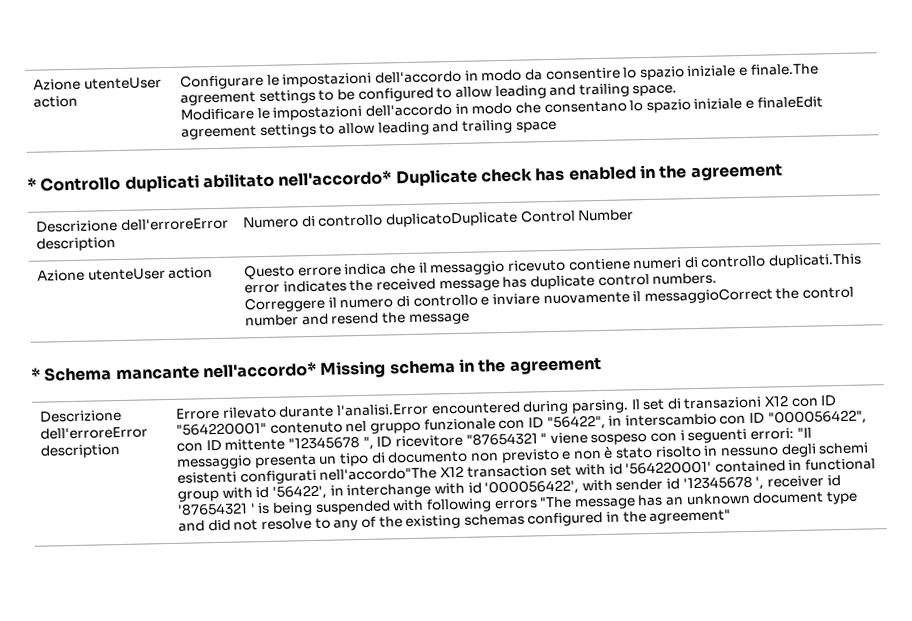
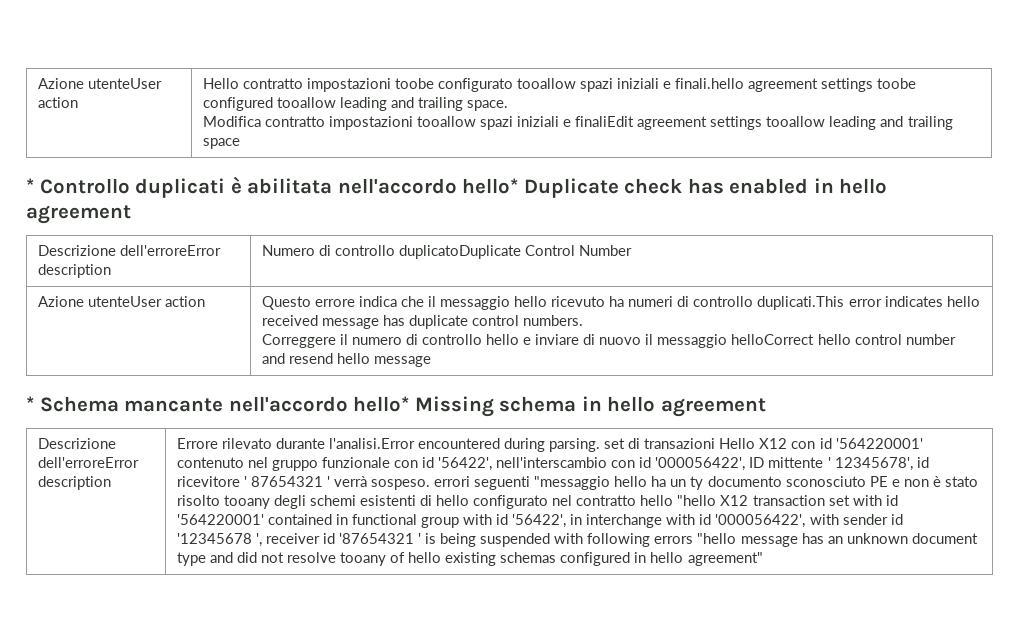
- Azione utenteUser action | Configurare le impostazioni dell'accordo in modo da consentire lo spazio iniziale e finale.The agreement settings to be configured to allow leading and trailing space.
- Modificare le impostazioni dell'accordo in modo che consentano lo spazio iniziale e finaleEdit agreement settings to allow leading and trailing space
+ Azione utenteUser action | Hello contratto impostazioni toobe configurato tooallow spazi iniziali e finali.hello agreement settings toobe configured tooallow leading and trailing space.
+ Modifica contratto impostazioni tooallow spazi iniziali e finaliEdit agreement settings tooallow leading and trailing space
- * Controllo duplicati abilitato nell'accordo* Duplicate check has enabled in the agreement
+ * Controllo duplicati è abilitata nell'accordo hello* Duplicate check has enabled in hello agreement
- Questo errore indica che il messaggio ricevuto contiene numeri di controllo duplicati.This error indicates the received message has duplicate control numbers.
+ Questo errore indica che il messaggio hello ricevuto ha numeri di controllo duplicati.This error indicates hello received message has duplicate control numbers.
- Correggere il numero di controllo e inviare nuovamente il messaggioCorrect the control number and resend the message
+ Correggere il numero di controllo hello e inviare di nuovo il messaggio helloCorrect hello control number and resend hello message
- * Schema mancante nell'accordo* Missing schema in the agreement
+ * Schema mancante nell'accordo hello* Missing schema in hello agreement
- Errore rilevato durante l'analisi.Error encountered during parsing. Il set di transazioni X12 con ID "564220001" contenuto nel gruppo funzionale con ID "56422", in interscambio con ID "000056422", con ID mittente "12345678 ", ID ricevitore "87654321 " viene sospeso con i seguenti errori: "Il messaggio presenta un tipo di documento non previsto e non è stato risolto in nessuno degli schemi esistenti configurati nell'accordo"The X12 transaction set with id '564220001' contained in functional group with id '56422', in interchange with id '000056422', with sender id '12345678 ', receiver id '87654321 ' is being suspended with following errors "The message has an unknown document type and did not resolve to any of the existing schemas configured in the agreement"
+ Errore rilevato durante l'analisi.Error encountered during parsing. set di transazioni Hello X12 con id '564220001' contenuto nel gruppo funzionale con id '56422', nell'interscambio con id '000056422', ID mittente ' 12345678', id ricevitore ' 87654321 ' verrà sospeso. errori seguenti "messaggio hello ha un ty documento sconosciuto PE e non è stato risolto tooany degli schemi esistenti di hello configurato nel contratto hello "hello X12 transaction set with id '564220001' contained in functional group with id '56422', in interchange with id '000056422', with sender id '12345678 ', receiver id '87654321 ' is being suspended with following errors "hello message has an unknown document type and did not resolve tooany of hello existing schemas configured in hello agreement"

